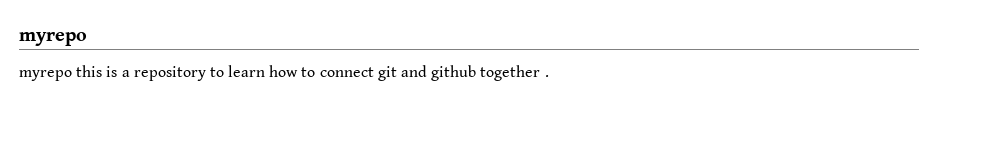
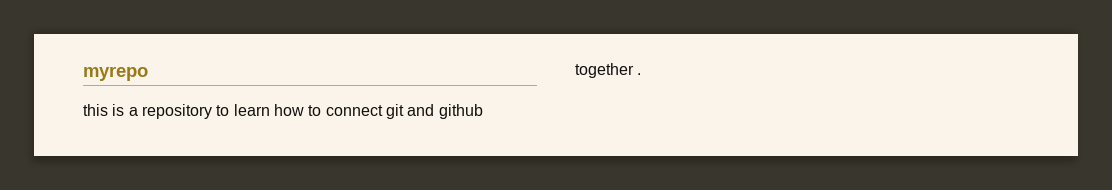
- myrepo this is a repository to learn how to connect git and github together .
+ this is a repository to learn how to connect git and github together .

